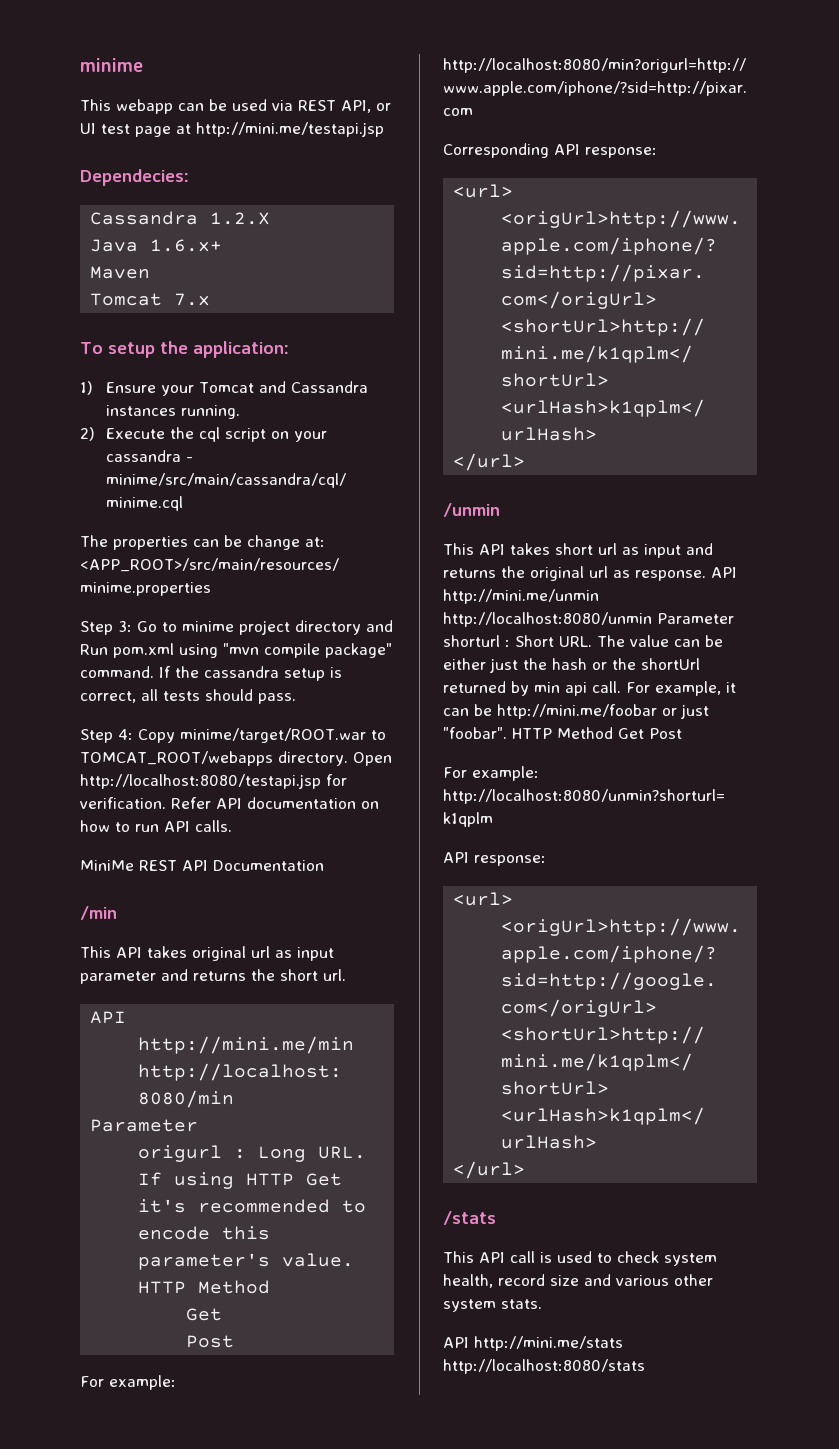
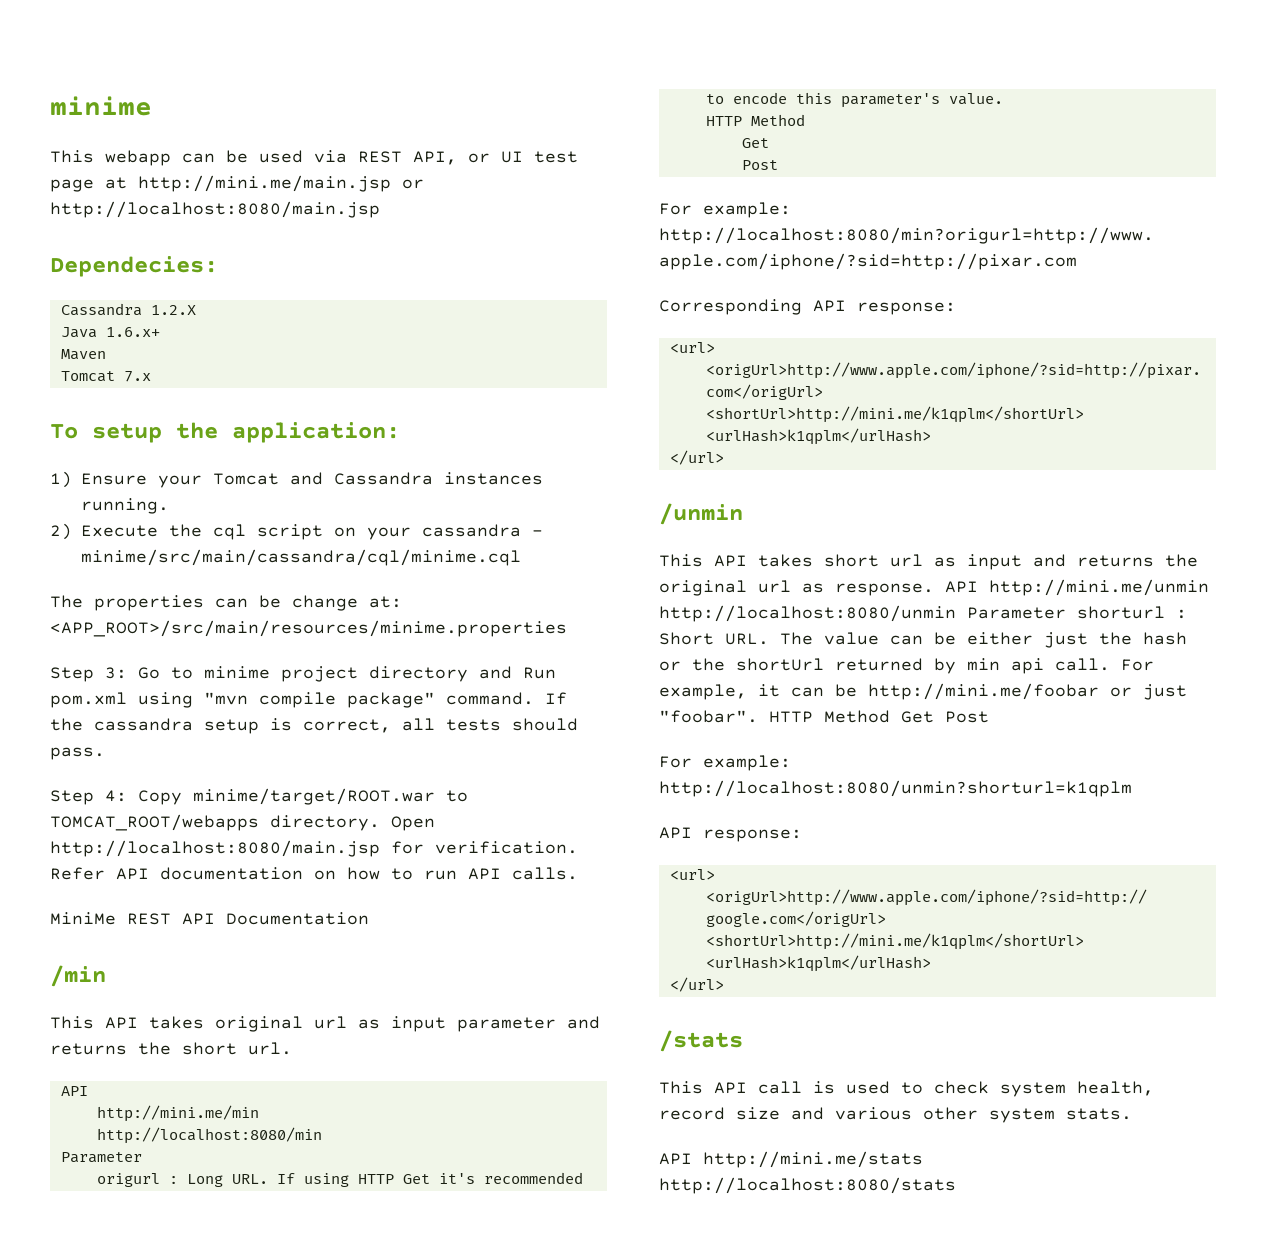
- This webapp can be used via REST API, or UI test page at http://mini.me/testapi.jsp
+ This webapp can be used via REST API, or UI test page at http://mini.me/main.jsp or http://localhost:8080/main.jsp
- Open http://localhost:8080/testapi.jsp for verification.
+ Open http://localhost:8080/main.jsp for verification.

